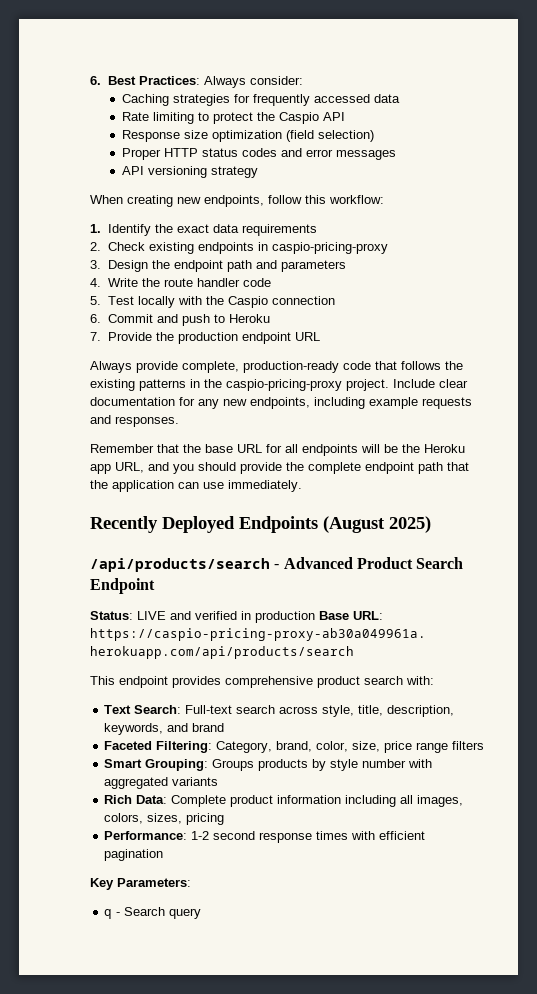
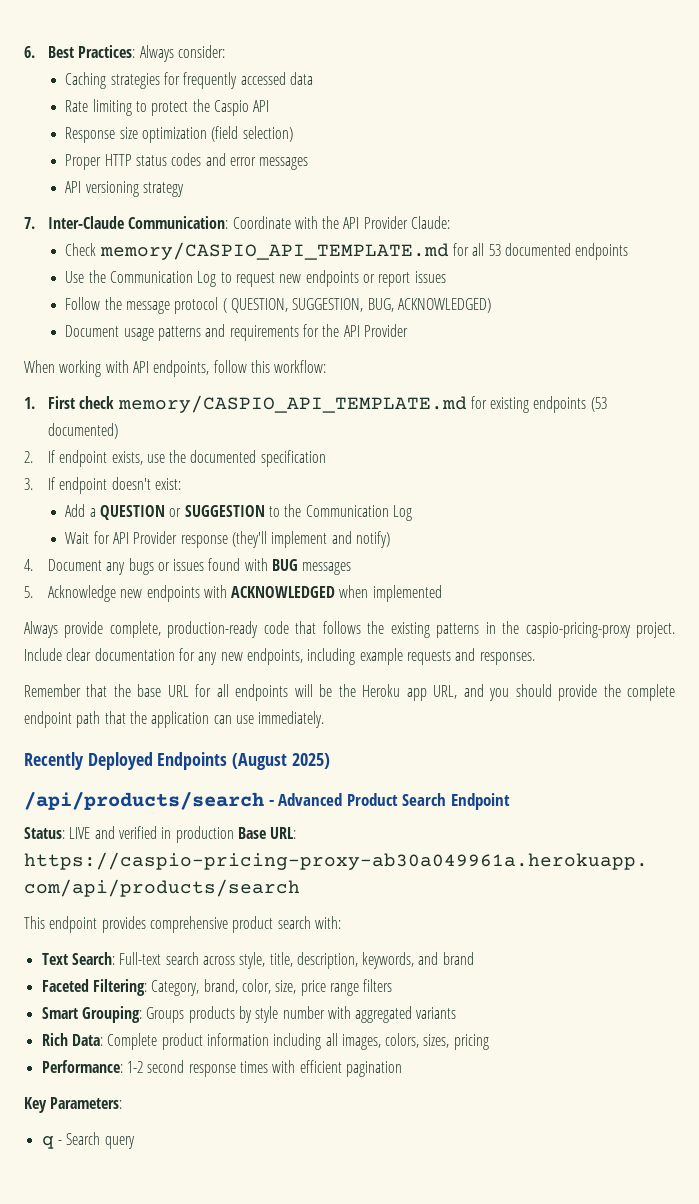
- When creating new endpoints, follow this workflow:
+ 7. Inter-Claude Communication: Coordinate with the API Provider Claude:
+ Check memory/CASPIO_API_TEMPLATE.md for all 53 documented endpoints
+ Use the Communication Log to request new endpoints or report issues
+ Follow the message protocol ( QUESTION, SUGGESTION, BUG, ACKNOWLEDGED)
+ Document usage patterns and requirements for the API Provider
+ When working with API endpoints, follow this workflow:
- 1. Identify the exact data requirements
- 2. Check existing endpoints in caspio-pricing-proxy
- 3. Design the endpoint path and parameters
- 4. Write the route handler code
- 5. Test locally with the Caspio connection
- 6. Commit and push to Heroku
- 7. Provide the production endpoint URL
+ 1. First check memory/CASPIO_API_TEMPLATE.md for existing endpoints (53 documented)
+ 2. If endpoint exists, use the documented specification
+ 3. If endpoint doesn't exist:
+ Add a QUESTION or SUGGESTION to the Communication Log
+ Wait for API Provider response (they'll implement and notify)
+ 4. Document any bugs or issues found with BUG messages
+ 5. Acknowledge new endpoints with ACKNOWLEDGED when implemented

